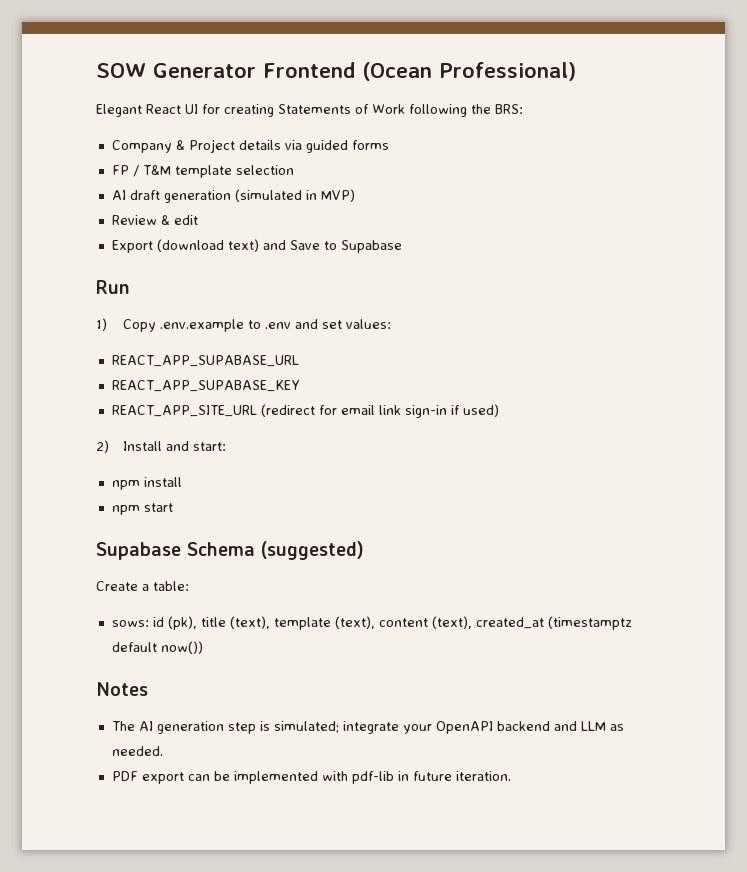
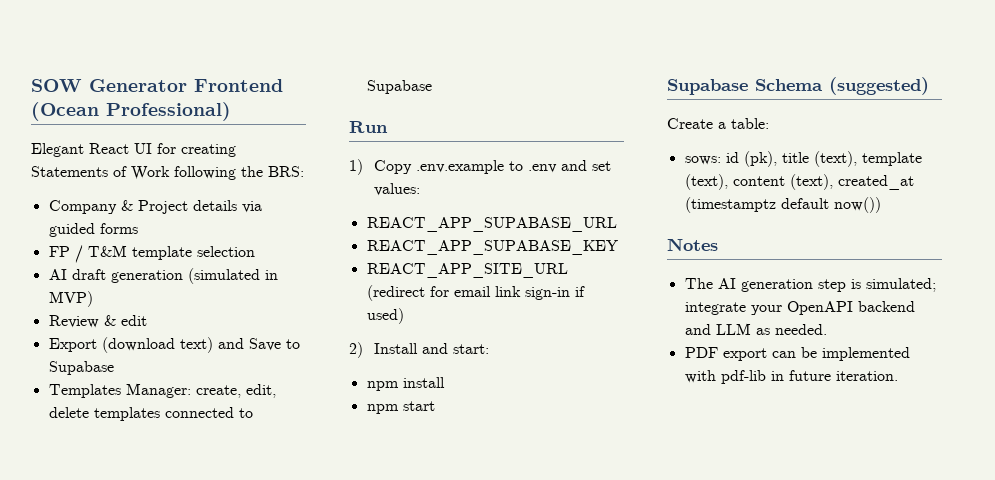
+ Templates Manager: create, edit, delete templates connected to Supabase

